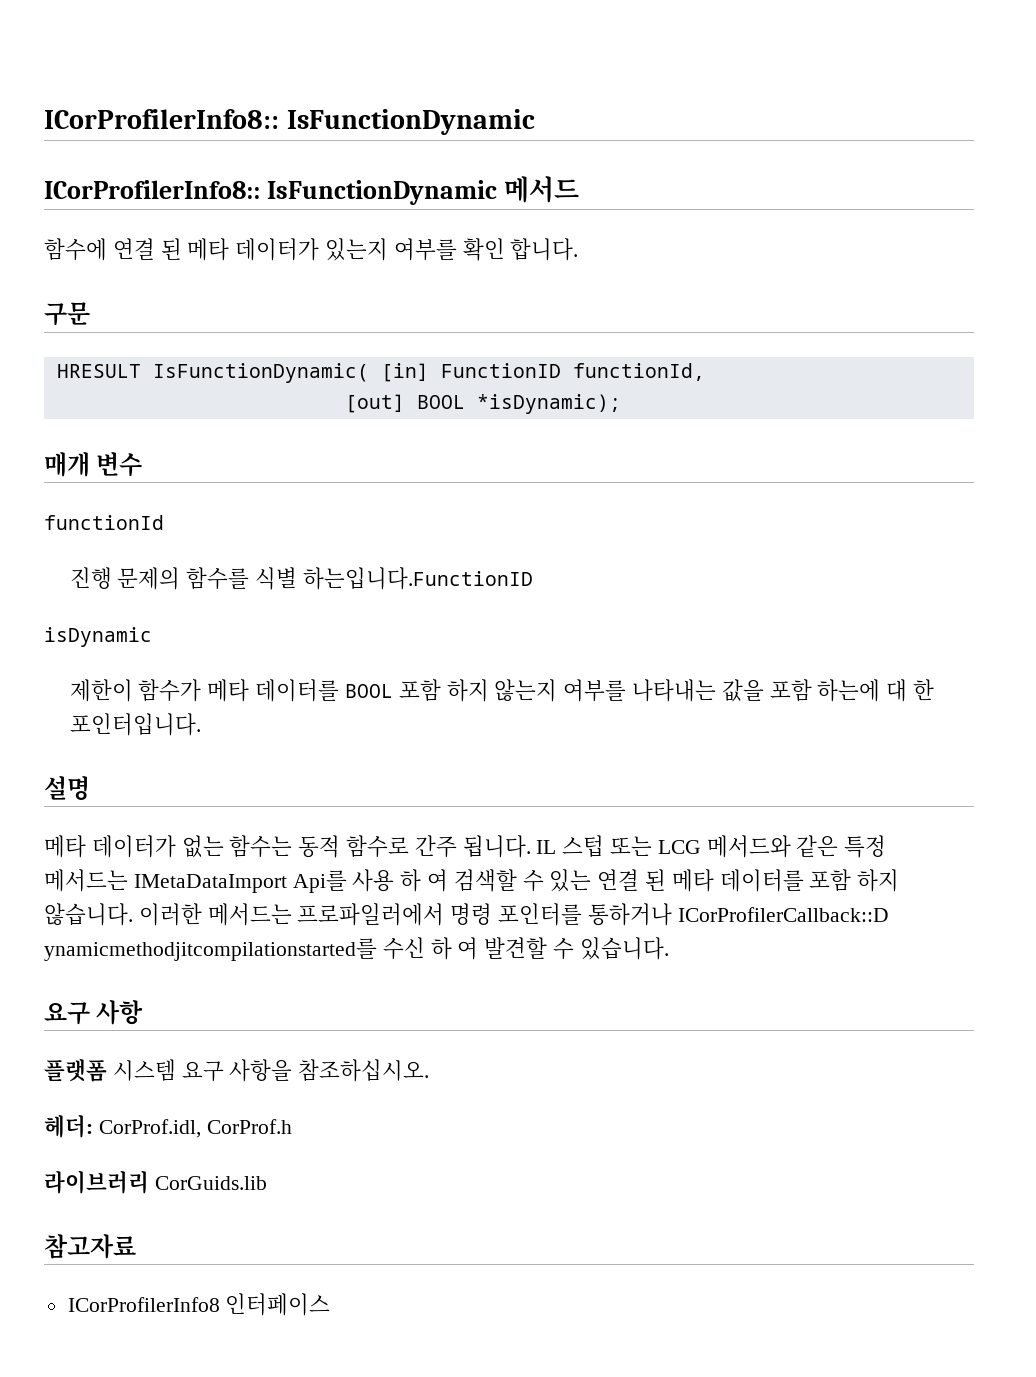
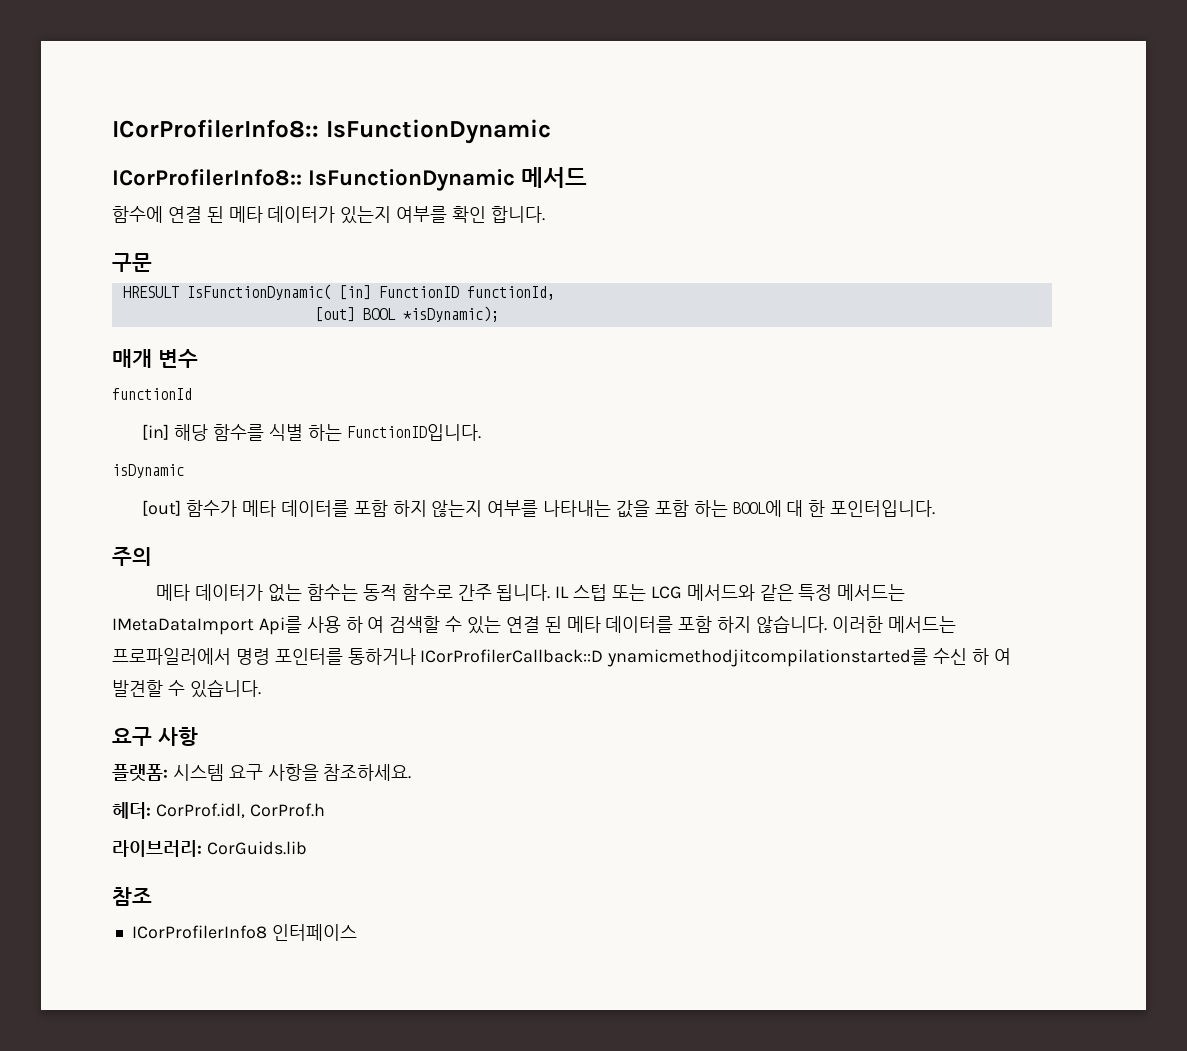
- 진행 문제의 함수를 식별 하는입니다.FunctionID
+ [in] 해당 함수를 식별 하는 FunctionID입니다.
- 제한이 함수가 메타 데이터를 BOOL 포함 하지 않는지 여부를 나타내는 값을 포함 하는에 대 한 포인터입니다.
+ [out] 함수가 메타 데이터를 포함 하지 않는지 여부를 나타내는 값을 포함 하는 BOOL에 대 한 포인터입니다.
- 설명
+ 주의
- 플랫폼 시스템 요구 사항을 참조하십시오.
+ 플랫폼: 시스템 요구 사항을 참조하세요.
- 라이브러리 CorGuids.lib
+ 라이브러리: CorGuids.lib
- 참고자료
+ 참조

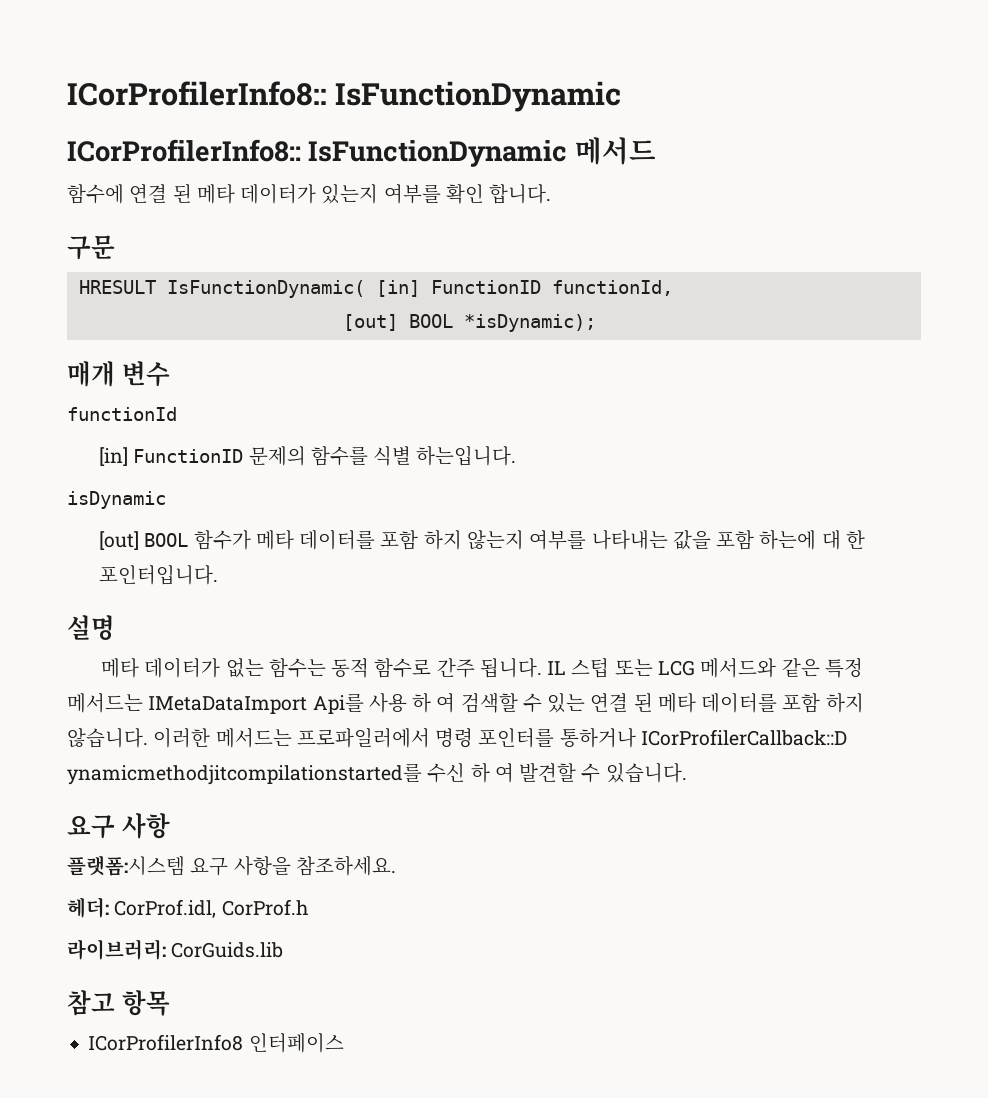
- [in] 해당 함수를 식별 하는 FunctionID입니다.
+ [in] FunctionID 문제의 함수를 식별 하는입니다.
- [out] 함수가 메타 데이터를 포함 하지 않는지 여부를 나타내는 값을 포함 하는 BOOL에 대 한 포인터입니다.
+ [out] BOOL 함수가 메타 데이터를 포함 하지 않는지 여부를 나타내는 값을 포함 하는에 대 한 포인터입니다.
- 주의
+ 설명
- 플랫폼: 시스템 요구 사항을 참조하세요.
+ 플랫폼:시스템 요구 사항을 참조하세요.
- 참조
+ 참고 항목

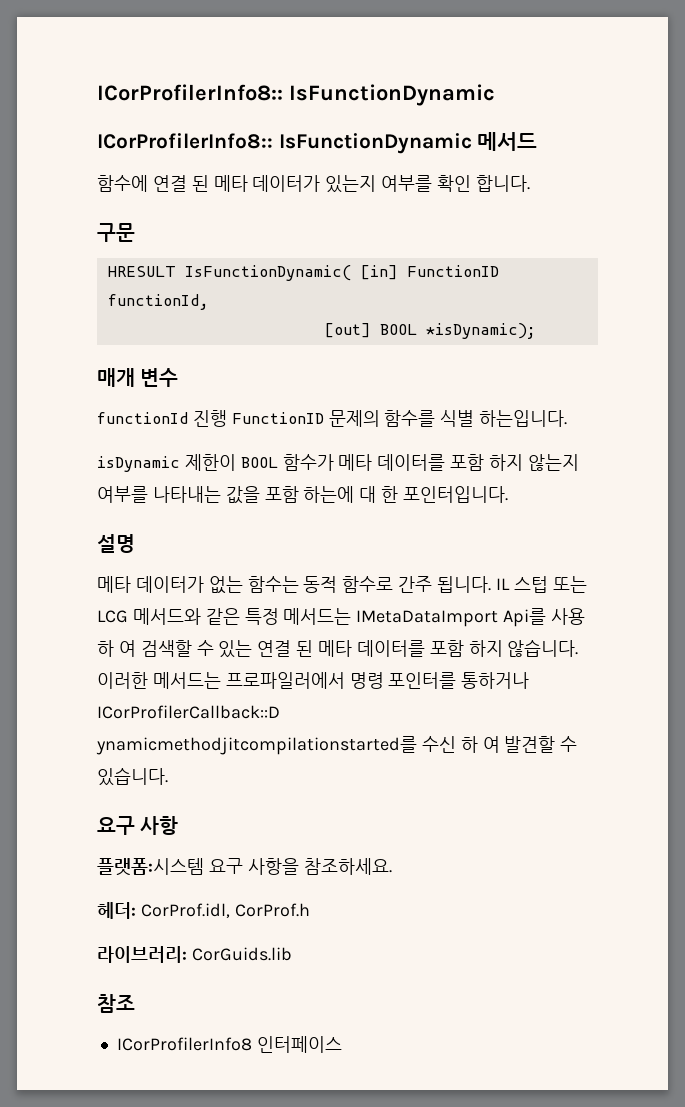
- functionId
- [in] FunctionID 문제의 함수를 식별 하는입니다.
+ functionId 진행 FunctionID 문제의 함수를 식별 하는입니다.
- isDynamic
- [out] BOOL 함수가 메타 데이터를 포함 하지 않는지 여부를 나타내는 값을 포함 하는에 대 한 포인터입니다.
+ isDynamic 제한이 BOOL 함수가 메타 데이터를 포함 하지 않는지 여부를 나타내는 값을 포함 하는에 대 한 포인터입니다.
- 참고 항목
+ 참조

